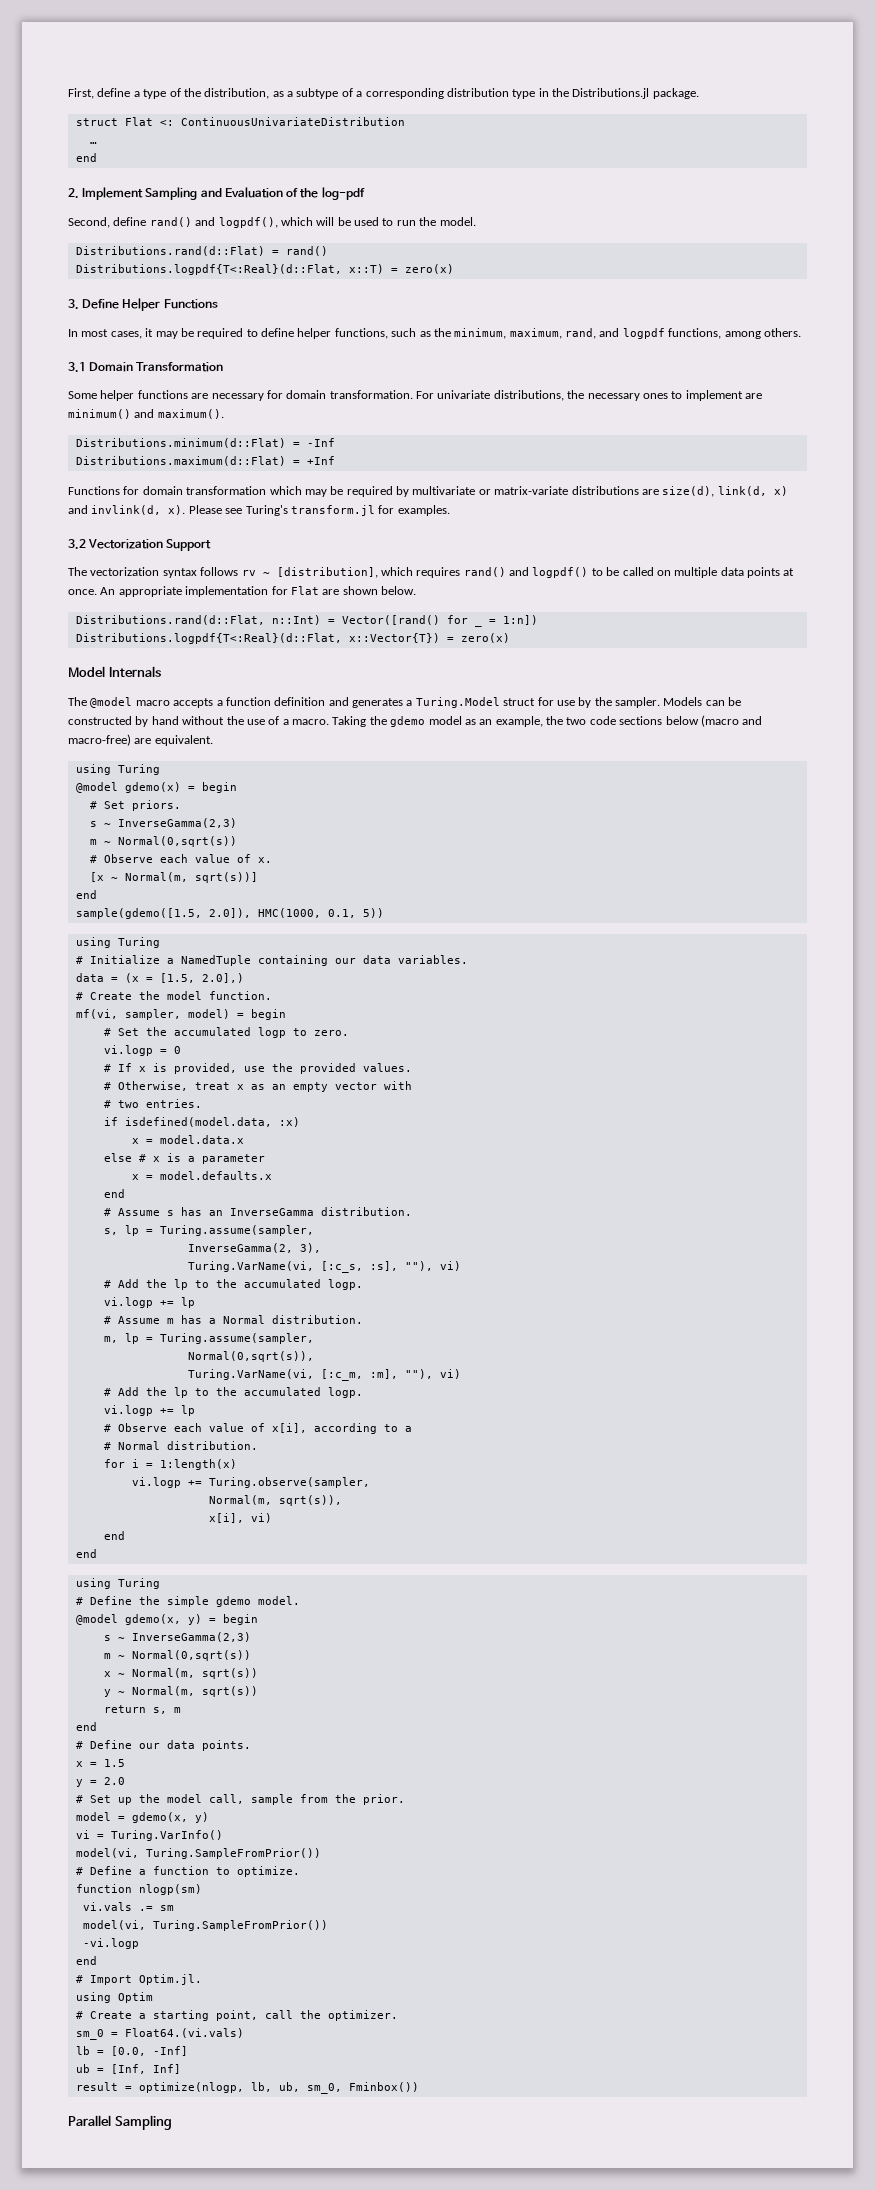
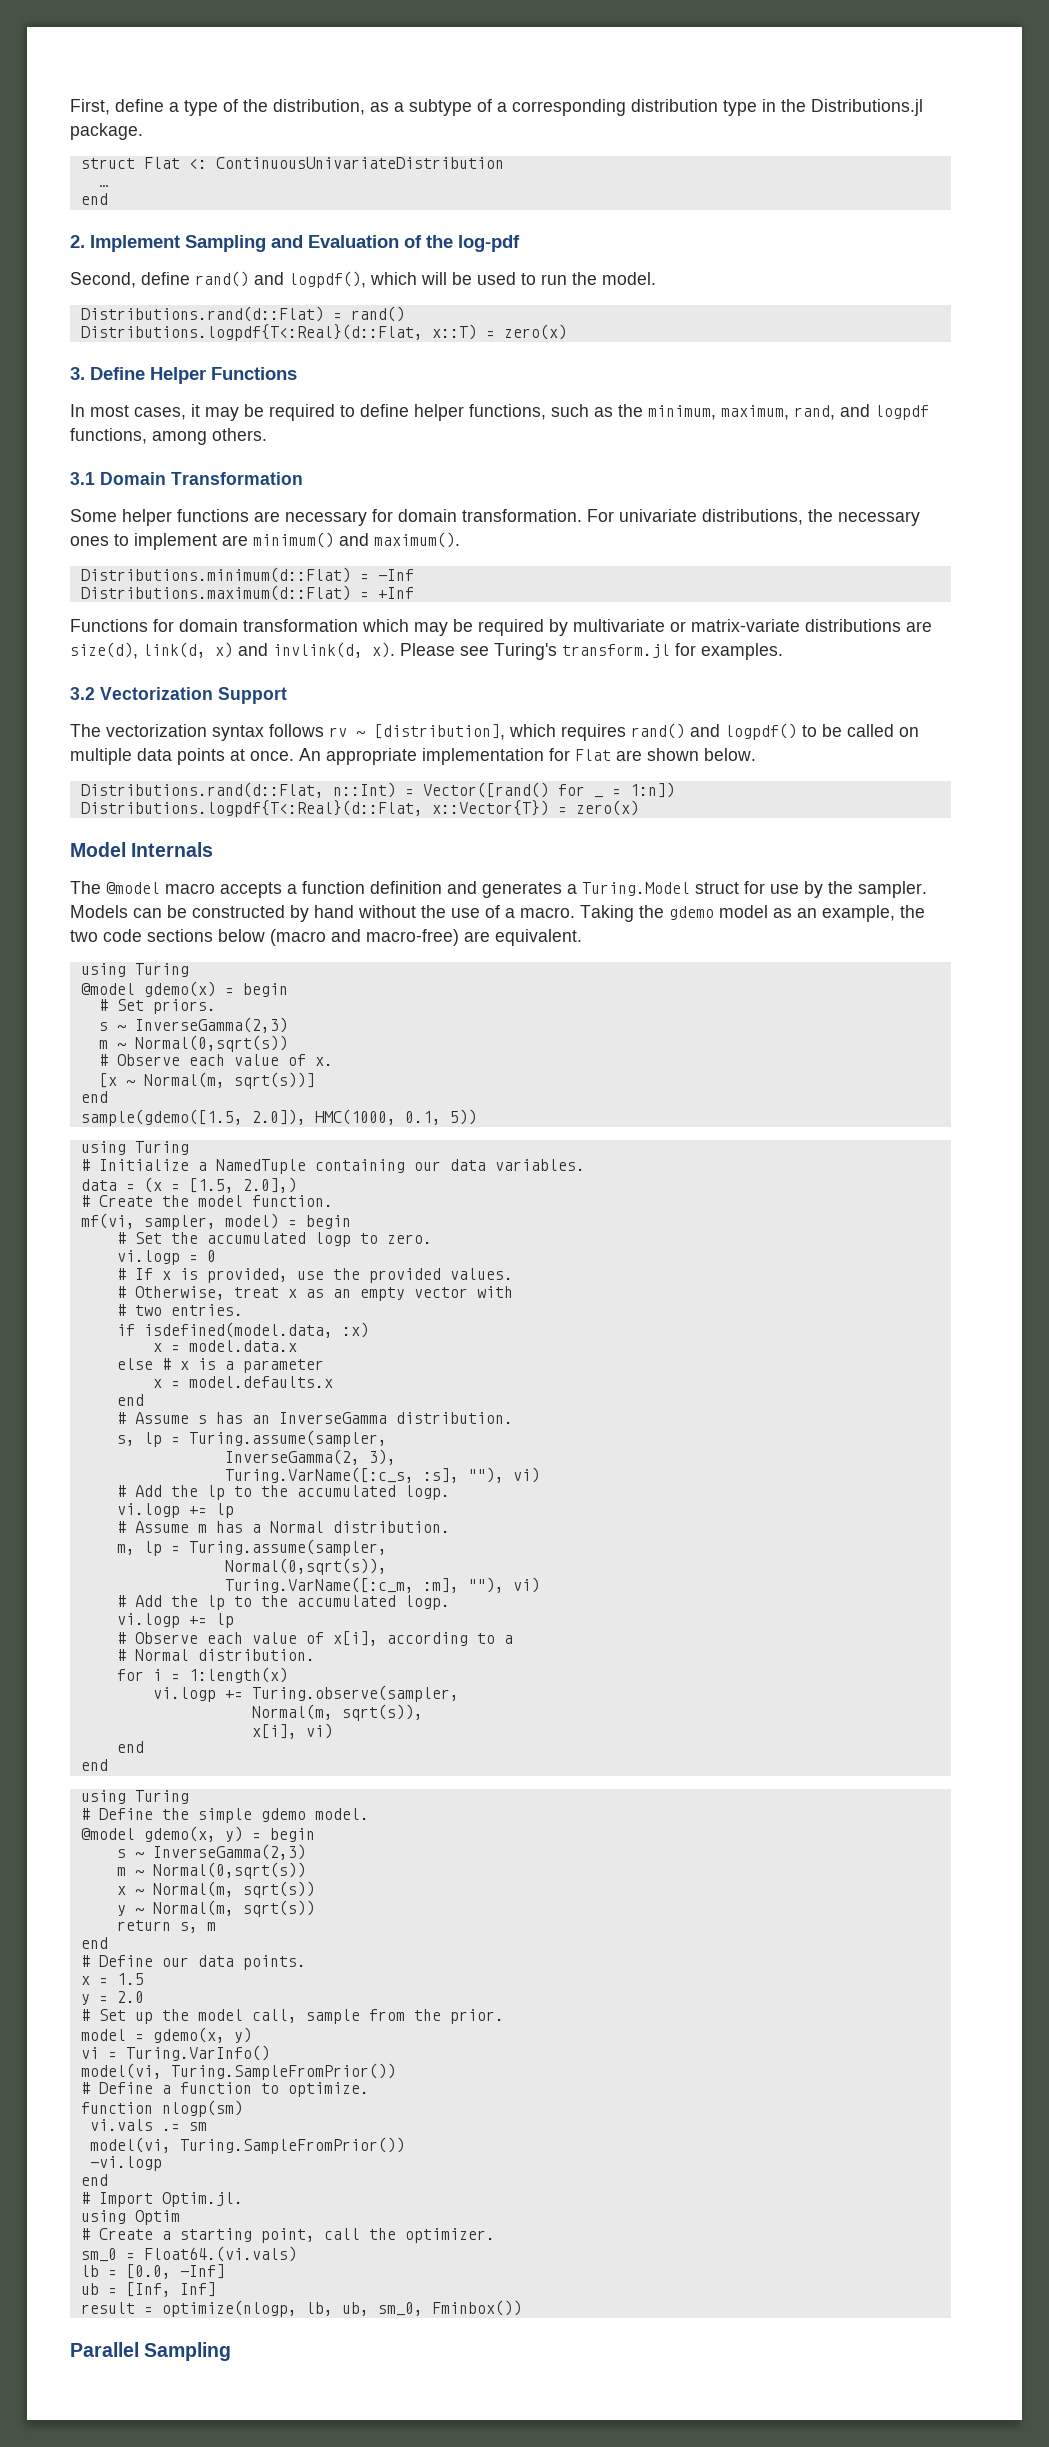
- Turing.VarName(vi, [:c_s, :s], ""), vi)
+ Turing.VarName([:c_s, :s], ""), vi)
- Turing.VarName(vi, [:c_m, :m], ""), vi)
+ Turing.VarName([:c_m, :m], ""), vi)

